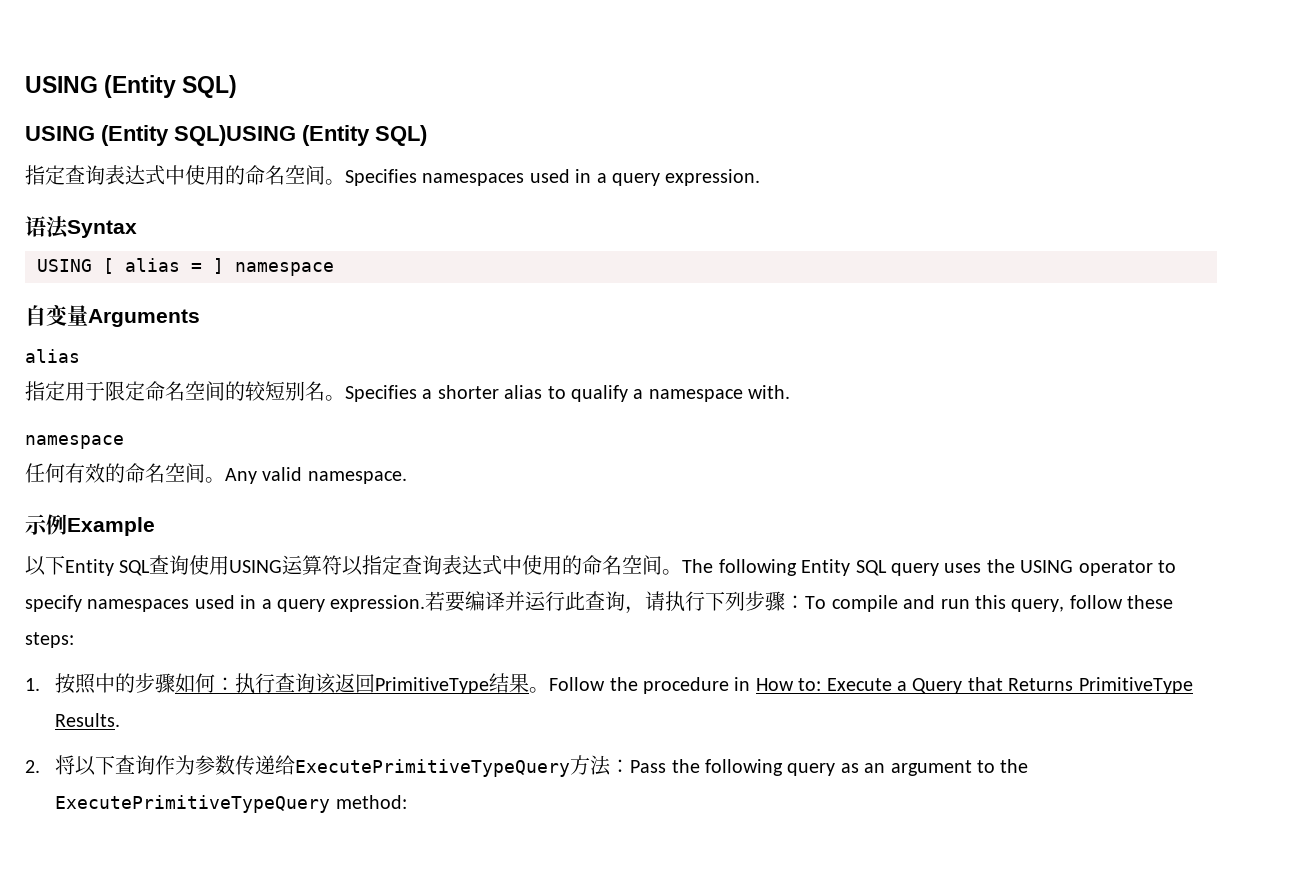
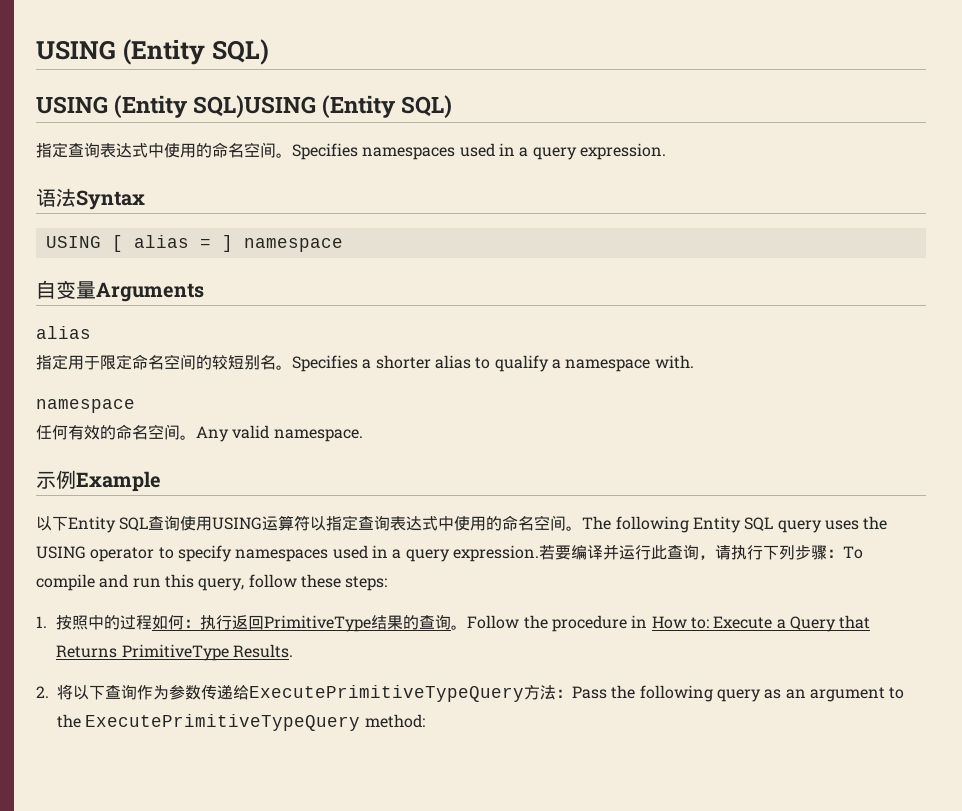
- 1.按照中的步骤如何：执行查询该返回PrimitiveType结果。
+ 1.按照中的过程如何：执行返回PrimitiveType结果的查询。

